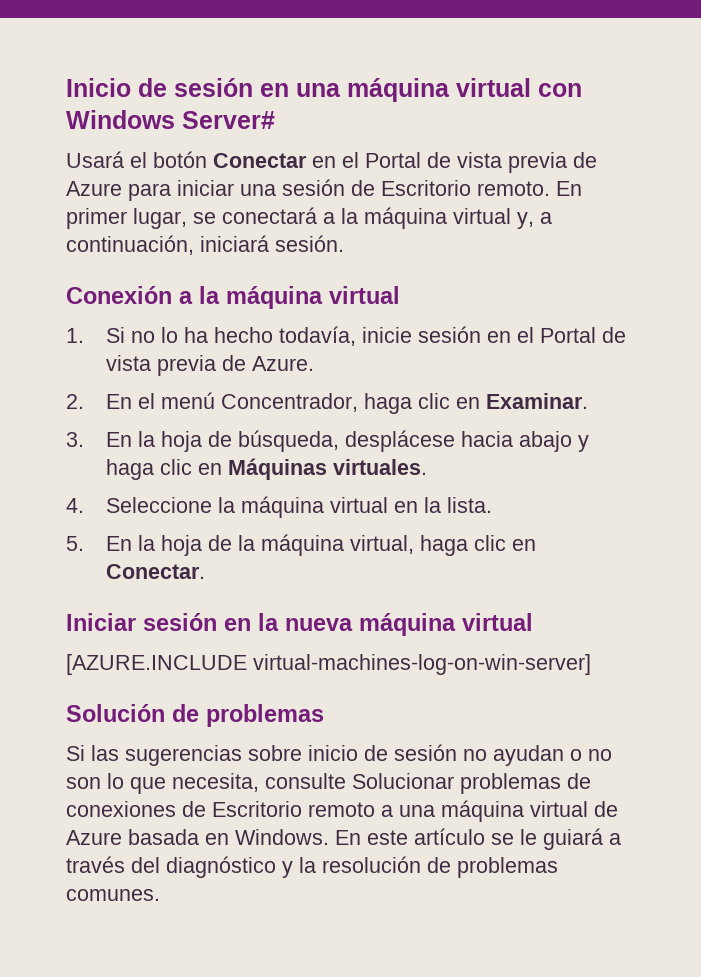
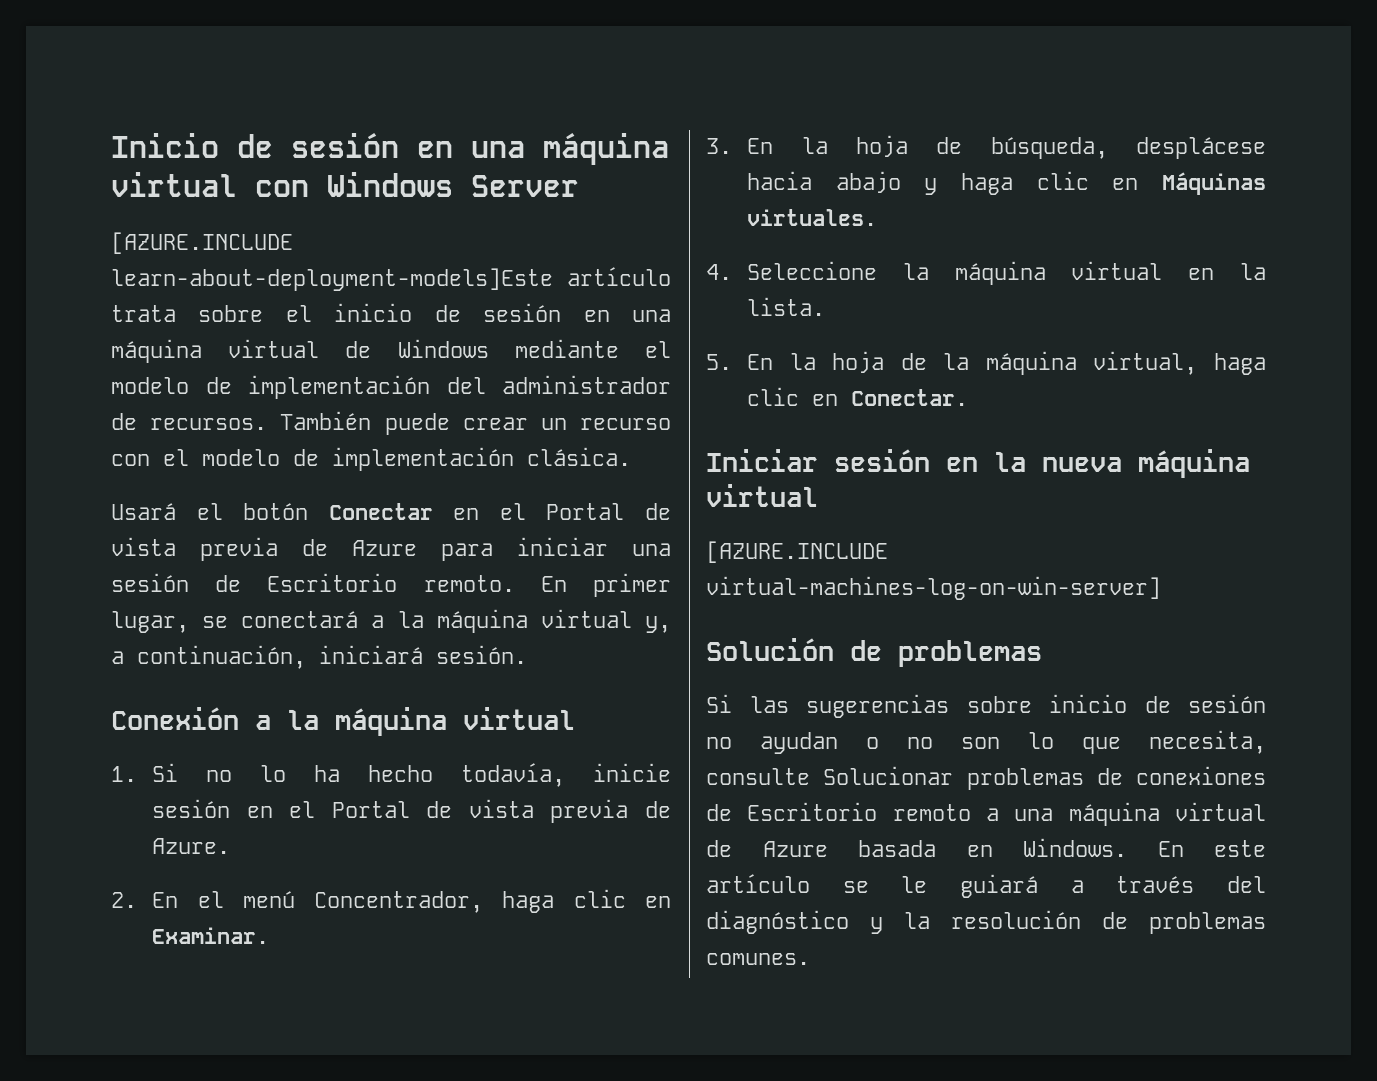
- Inicio de sesión en una máquina virtual con Windows Server#
+ Inicio de sesión en una máquina virtual con Windows Server
+ [AZURE.INCLUDE learn-about-deployment-models]Este artículo trata sobre el inicio de sesión en una máquina virtual de Windows mediante el modelo de implementación del administrador de recursos. También puede crear un recurso con el modelo de implementación clásica.

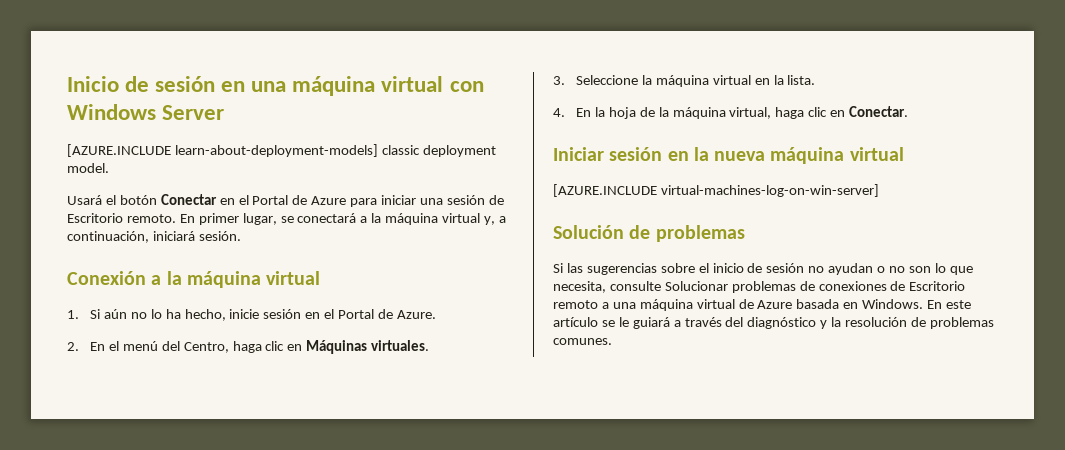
- [AZURE.INCLUDE learn-about-deployment-models]Este artículo trata sobre el inicio de sesión en una máquina virtual de Windows mediante el modelo de implementación del administrador de recursos. También puede crear un recurso con el modelo de implementación clásica.
+ [AZURE.INCLUDE learn-about-deployment-models] classic deployment model.
- Usará el botón Conectar en el Portal de vista previa de Azure para iniciar una sesión de Escritorio remoto.
+ Usará el botón Conectar en el Portal de Azure para iniciar una sesión de Escritorio remoto.
- 1. Si no lo ha hecho todavía, inicie sesión en el Portal de vista previa de Azure.
+ 1. Si aún no lo ha hecho, inicie sesión en el Portal de Azure.
- 2. En el menú Concentrador, haga clic en Examinar.
- 3. En la hoja de búsqueda, desplácese hacia abajo y haga clic en Máquinas virtuales.
+ 2. En el menú del Centro, haga clic en Máquinas virtuales.
- 4. Seleccione la máquina virtual en la lista.
+ 3. Seleccione la máquina virtual en la lista.
- 5. En la hoja de la máquina virtual, haga clic en Conectar.
+ 4. En la hoja de la máquina virtual, haga clic en Conectar.
- Si las sugerencias sobre inicio de sesión no ayudan o no son lo que necesita, consulte Solucionar problemas de conexiones de Escritorio remoto a una máquina virtual de Azure basada en Windows.
+ Si las sugerencias sobre el inicio de sesión no ayudan o no son lo que necesita, consulte Solucionar problemas de conexiones de Escritorio remoto a una máquina virtual de Azure basada en Windows.

